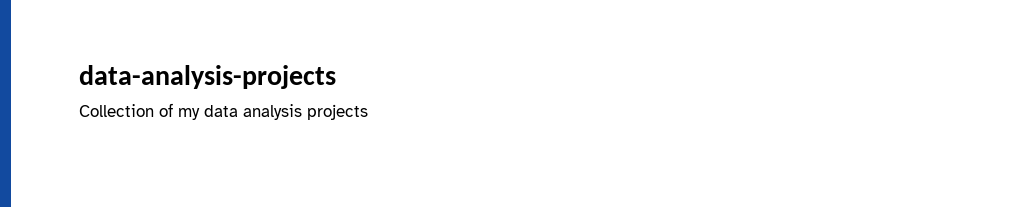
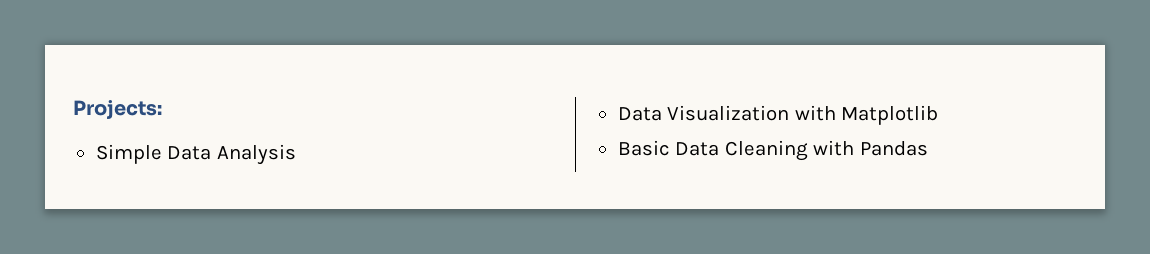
- data-analysis-projects
- Collection of my data analysis projects
+ Projects:
+ Simple Data Analysis
+ Data Visualization with Matplotlib
+ Basic Data Cleaning with Pandas

